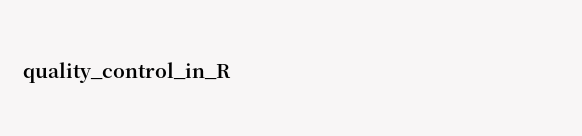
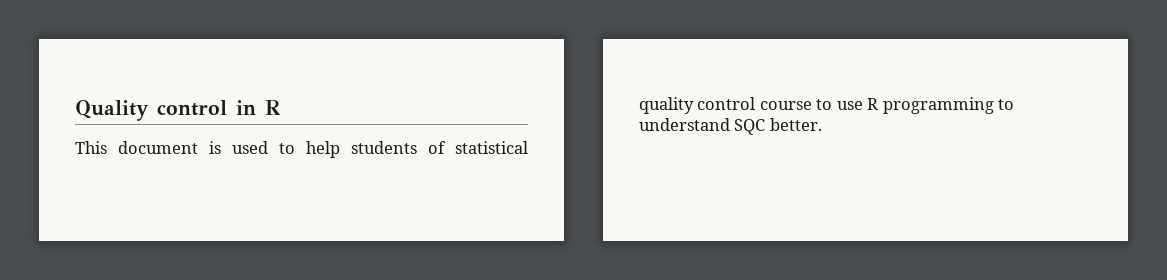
- quality_control_in_R
+ Quality control in R
+ This document is used to help students of statistical quality control course to use R programming to understand SQC better.

